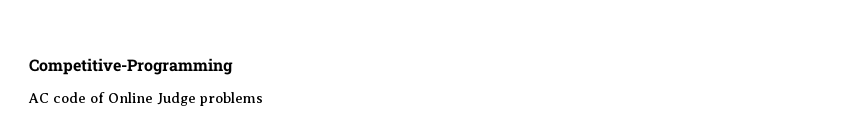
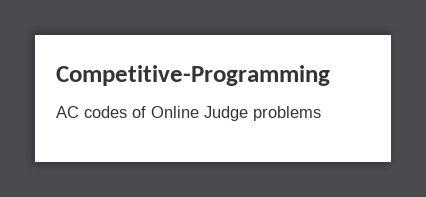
- AC code of Online Judge problems
+ AC codes of Online Judge problems

